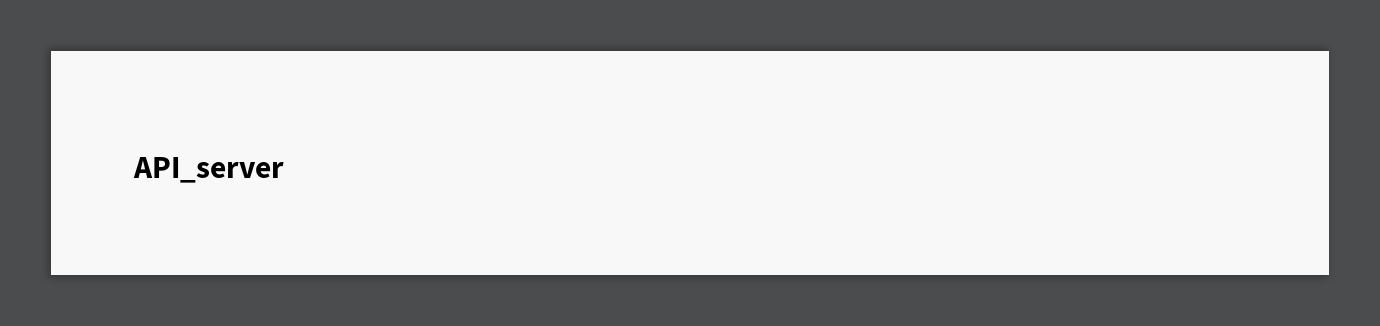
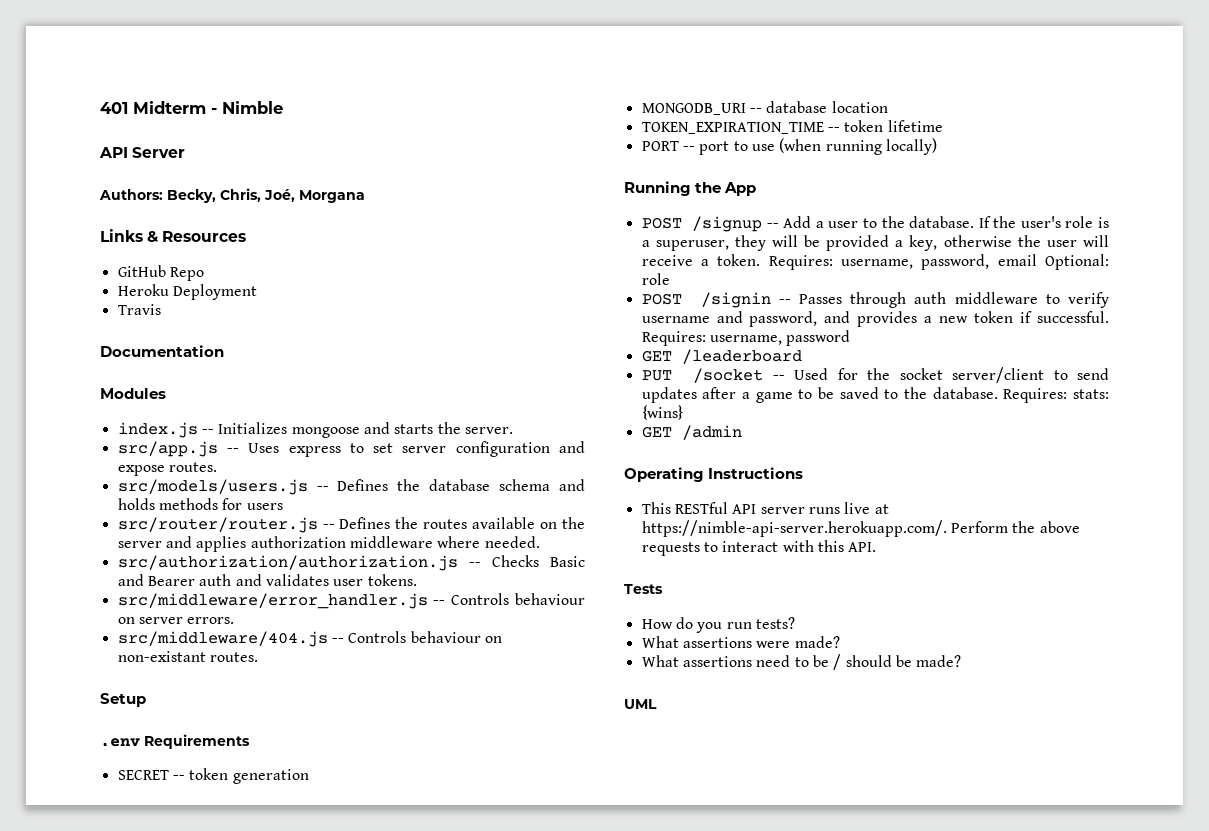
- API_server
+ 401 Midterm - Nimble
+ API Server
+ Authors: Becky, Chris, Joé, Morgana
+ Links & Resources
+ GitHub Repo
+ Heroku Deployment
+ Travis
+ Documentation
+ Modules
+ index.js -- Initializes mongoose and starts the server.
+ src/app.js -- Uses express to set server configuration and expose routes.
+ src/models/users.js -- Defines the database schema and holds methods for users
+ src/router/router.js -- Defines the routes available on the server and applies authorization middleware where needed.
+ src/authorization/authorization.js -- Checks Basic and Bearer auth and validates user tokens.
+ src/middleware/error_handler.js -- Controls behaviour on server errors.
+ src/middleware/404.js -- Controls behaviour on non-existant routes.
+ Setup
+ .env Requirements
+ SECRET -- token generation
+ MONGODB_URI -- database location
+ TOKEN_EXPIRATION_TIME -- token lifetime
+ PORT -- port to use (when running locally)
+ Running the App
+ POST /signup -- Add a user to the database. If the user's role is a superuser, they will be provided a key, otherwise the user will receive a token. Requires: username, password, email Optional: role
+ POST /signin -- Passes through auth middleware to verify username and password, and provides a new token if successful. Requires: username, password
+ GET /leaderboard
+ PUT /socket -- Used for the socket server/client to send updates after a game to be saved to the database. Requires: stats: {wins}
+ GET /admin
+ Operating Instructions
+ This RESTful API server runs live at https://nimble-api-server.herokuapp.com/. Perform the above requests to interact with this API.
+ Tests
+ How do you run tests?
+ What assertions were made?
+ What assertions need to be / should be made?
+ UML

